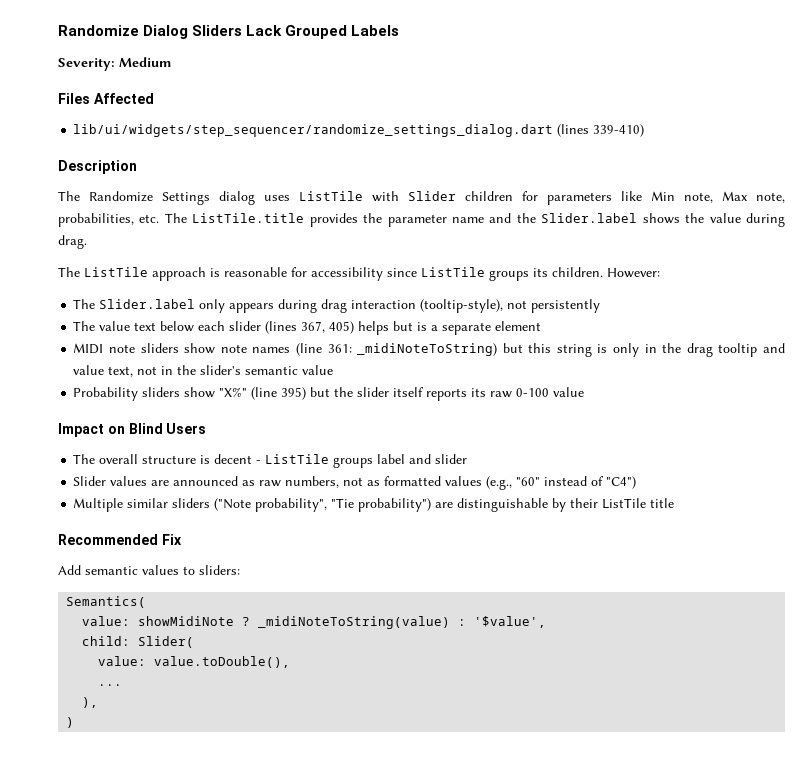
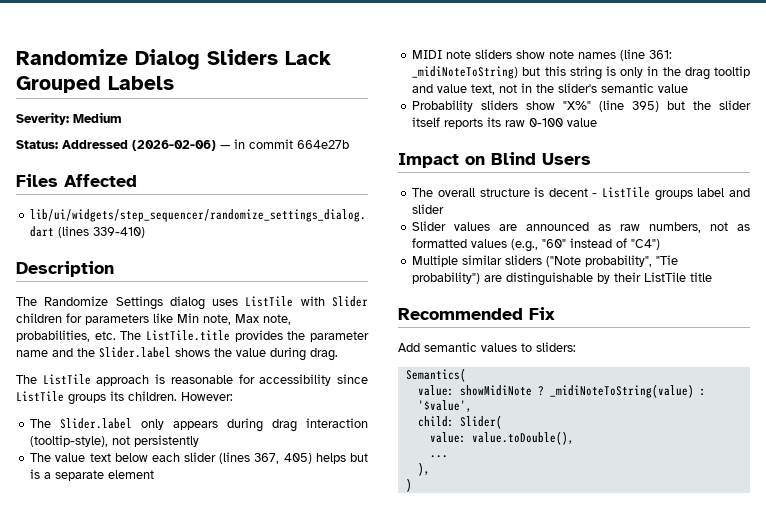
+ Status: Addressed (2026-02-06) — in commit 664e27b

